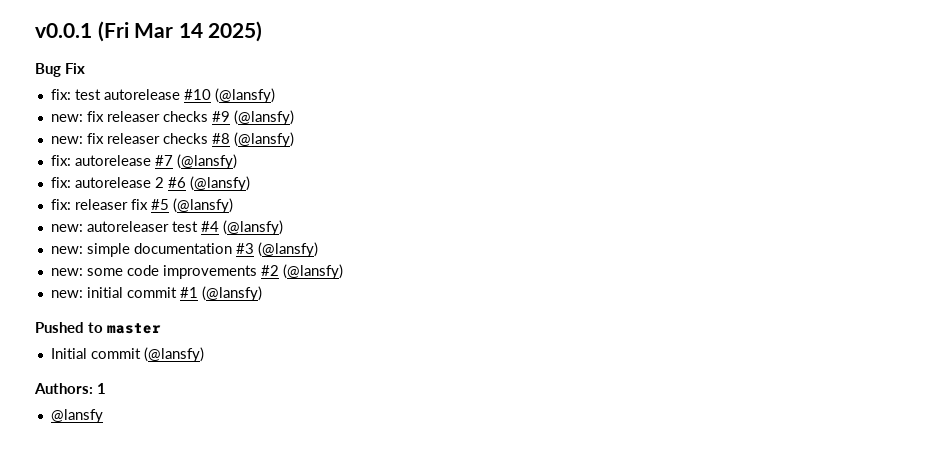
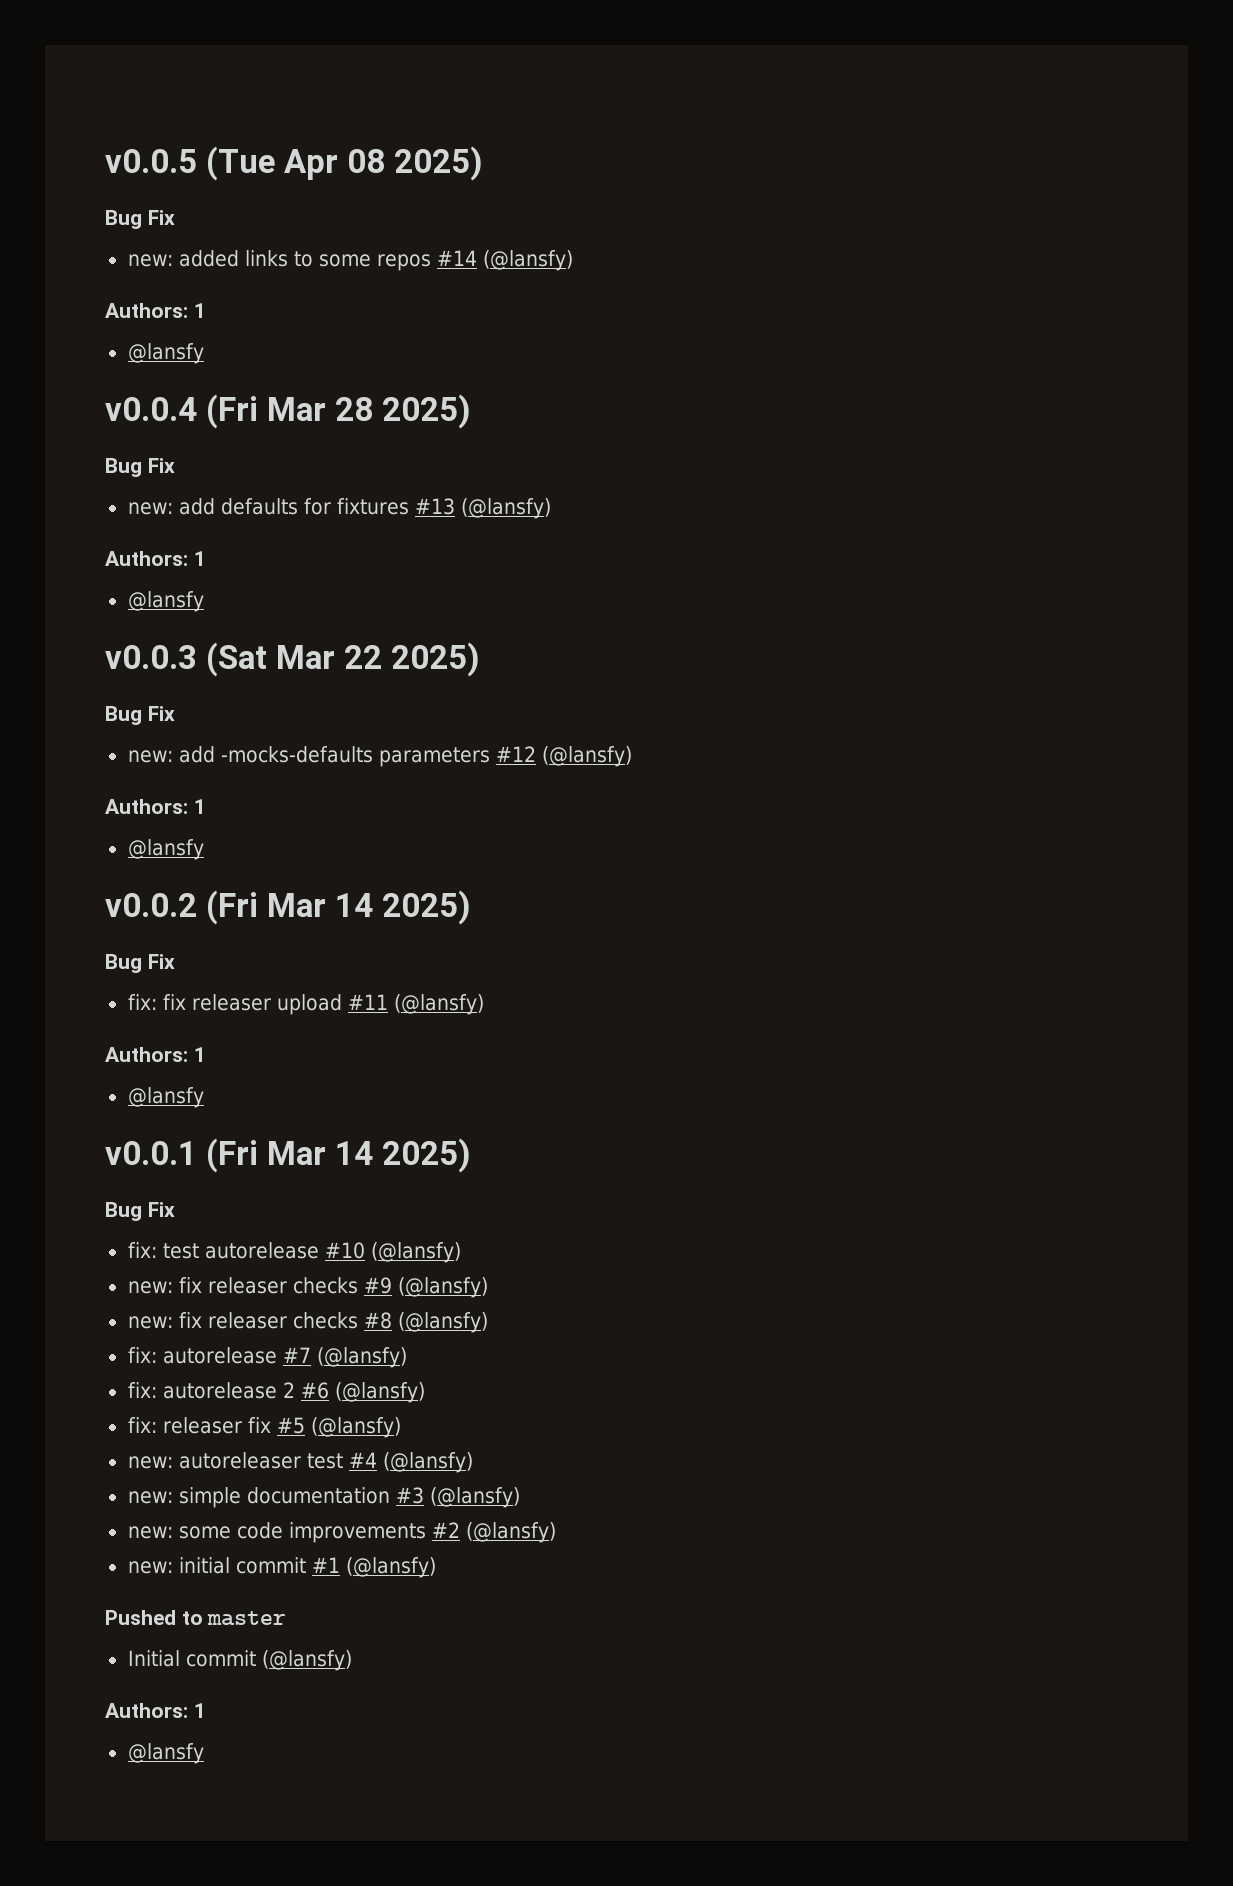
+ v0.0.5 (Tue Apr 08 2025)
+ Bug Fix
+ new: added links to some repos #14 (@lansfy)
+ Authors: 1
+ @lansfy
+ v0.0.4 (Fri Mar 28 2025)
+ Bug Fix
+ new: add defaults for fixtures #13 (@lansfy)
+ Authors: 1
+ @lansfy
+ v0.0.3 (Sat Mar 22 2025)
+ Bug Fix
+ new: add -mocks-defaults parameters #12 (@lansfy)
+ Authors: 1
+ @lansfy
+ v0.0.2 (Fri Mar 14 2025)
+ Bug Fix
+ fix: fix releaser upload #11 (@lansfy)
+ Authors: 1
+ @lansfy

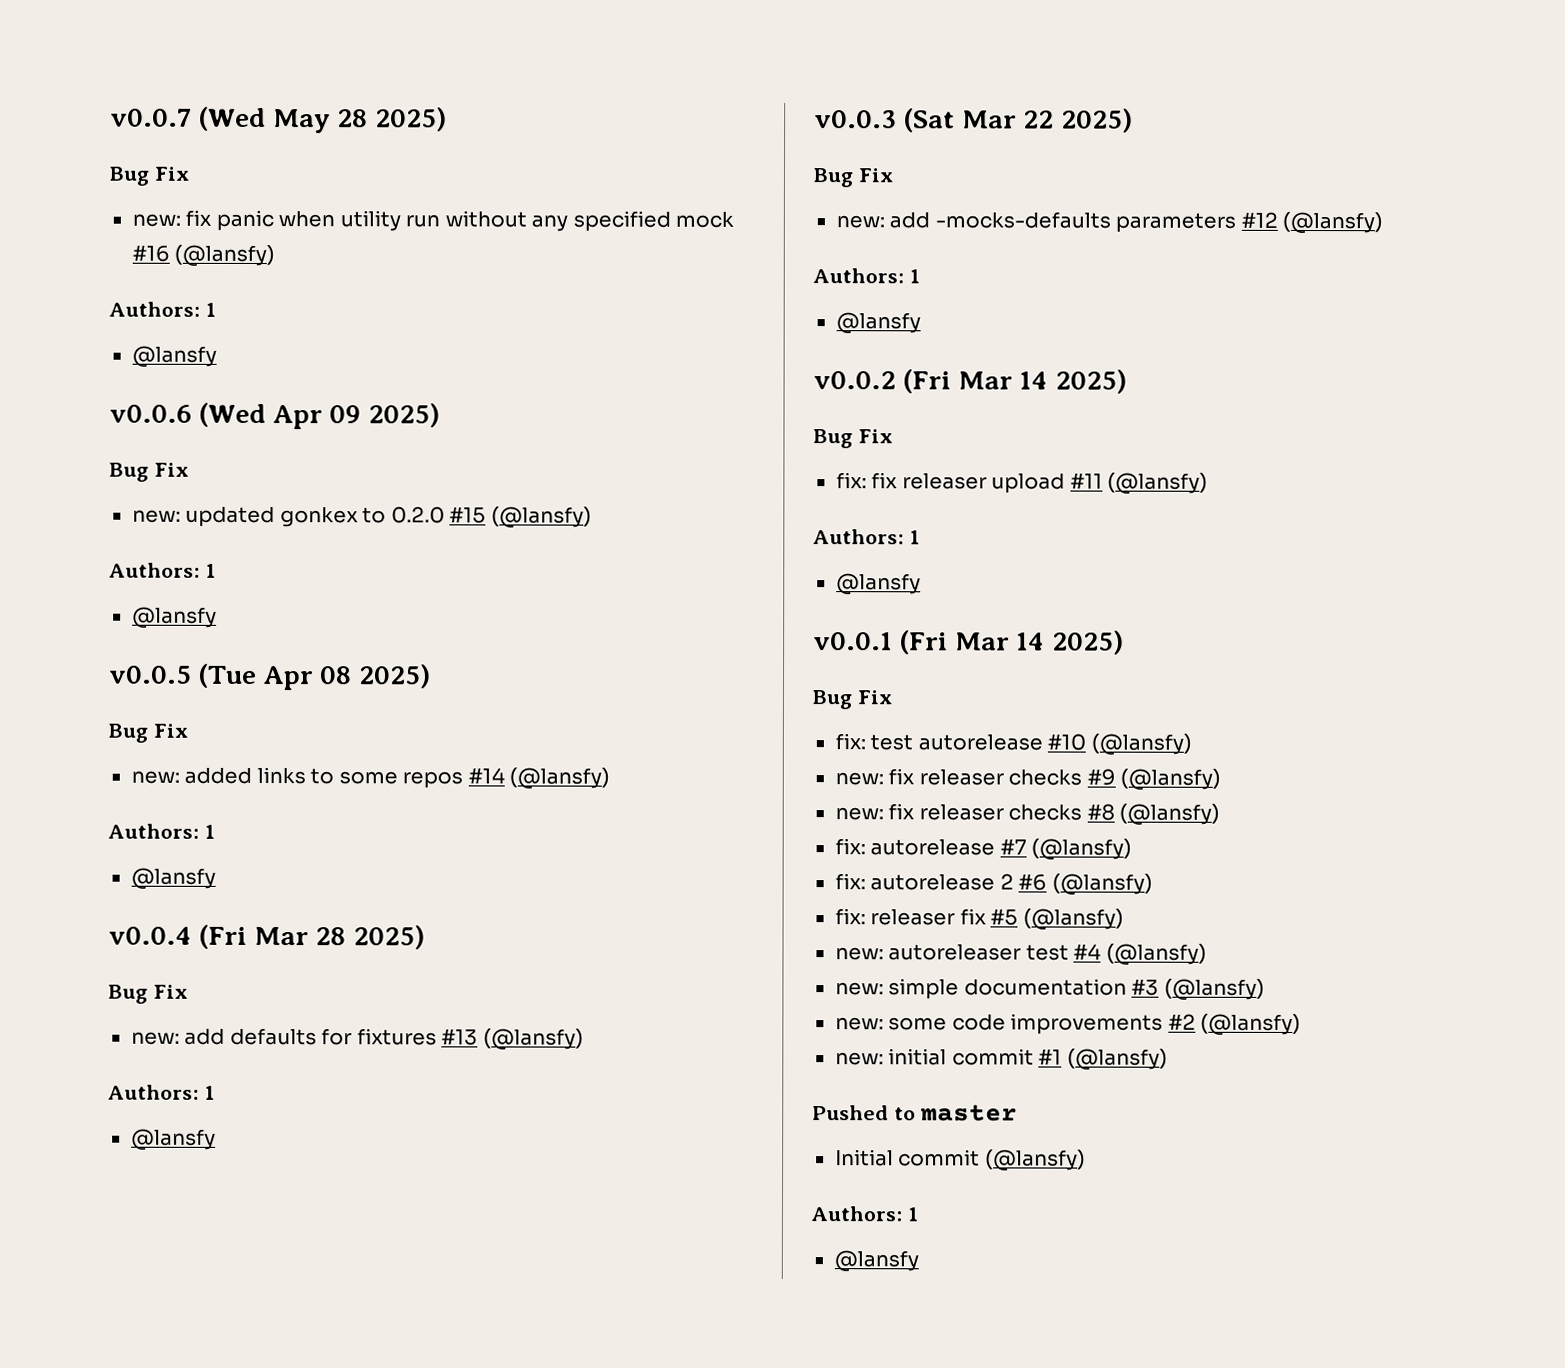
+ v0.0.7 (Wed May 28 2025)
+ Bug Fix
+ new: fix panic when utility run without any specified mock #16 (@lansfy)
+ Authors: 1
+ @lansfy
+ v0.0.6 (Wed Apr 09 2025)
+ Bug Fix
+ new: updated gonkex to 0.2.0 #15 (@lansfy)
+ Authors: 1
+ @lansfy

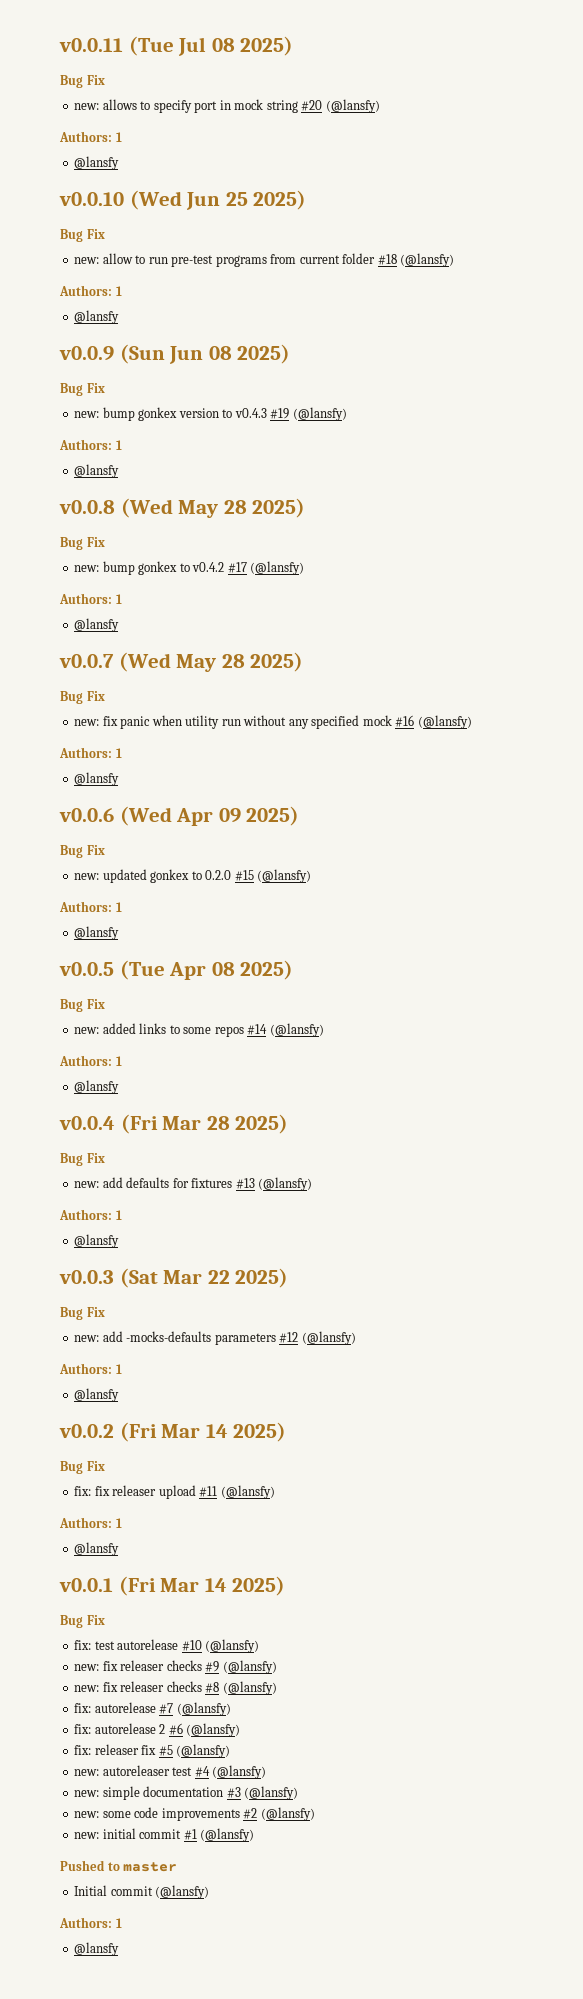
+ v0.0.11 (Tue Jul 08 2025)
+ Bug Fix
+ new: allows to specify port in mock string #20 (@lansfy)
+ Authors: 1
+ @lansfy
+ v0.0.10 (Wed Jun 25 2025)
+ Bug Fix
+ new: allow to run pre-test programs from current folder #18 (@lansfy)
+ Authors: 1
+ @lansfy
+ v0.0.9 (Sun Jun 08 2025)
+ Bug Fix
+ new: bump gonkex version to v0.4.3 #19 (@lansfy)
+ Authors: 1
+ @lansfy
+ v0.0.8 (Wed May 28 2025)
+ Bug Fix
+ new: bump gonkex to v0.4.2 #17 (@lansfy)
+ Authors: 1
+ @lansfy

